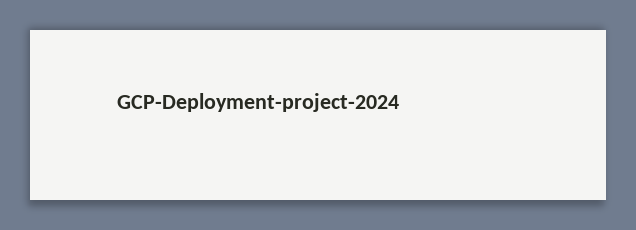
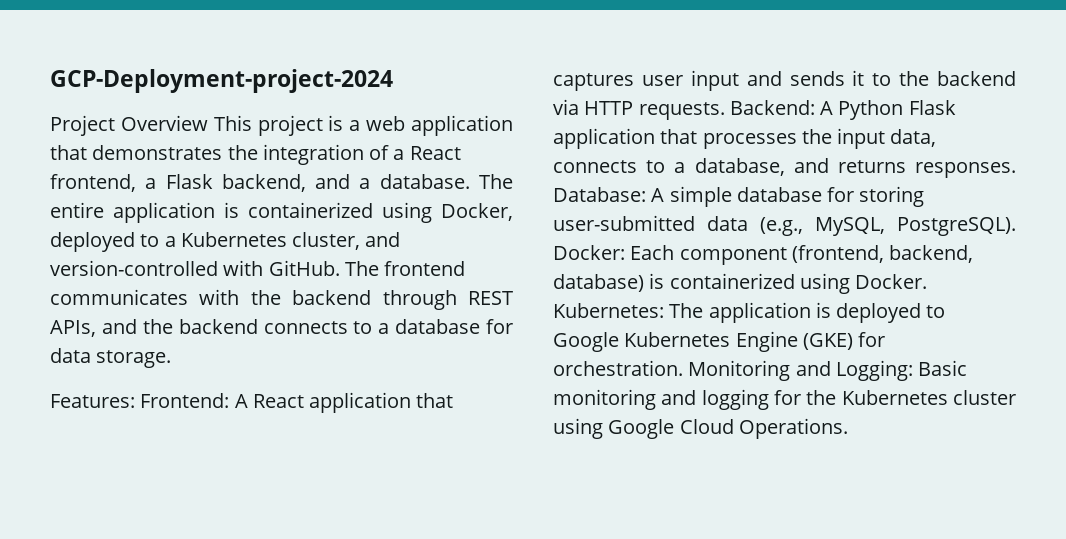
+ Project Overview This project is a web application that demonstrates the integration of a React frontend, a Flask backend, and a database. The entire application is containerized using Docker, deployed to a Kubernetes cluster, and version-controlled with GitHub. The frontend communicates with the backend through REST APIs, and the backend connects to a database for data storage.
+ Features: Frontend: A React application that captures user input and sends it to the backend via HTTP requests. Backend: A Python Flask application that processes the input data, connects to a database, and returns responses. Database: A simple database for storing user-submitted data (e.g., MySQL, PostgreSQL). Docker: Each component (frontend, backend, database) is containerized using Docker. Kubernetes: The application is deployed to Google Kubernetes Engine (GKE) for orchestration. Monitoring and Logging: Basic monitoring and logging for the Kubernetes cluster using Google Cloud Operations.

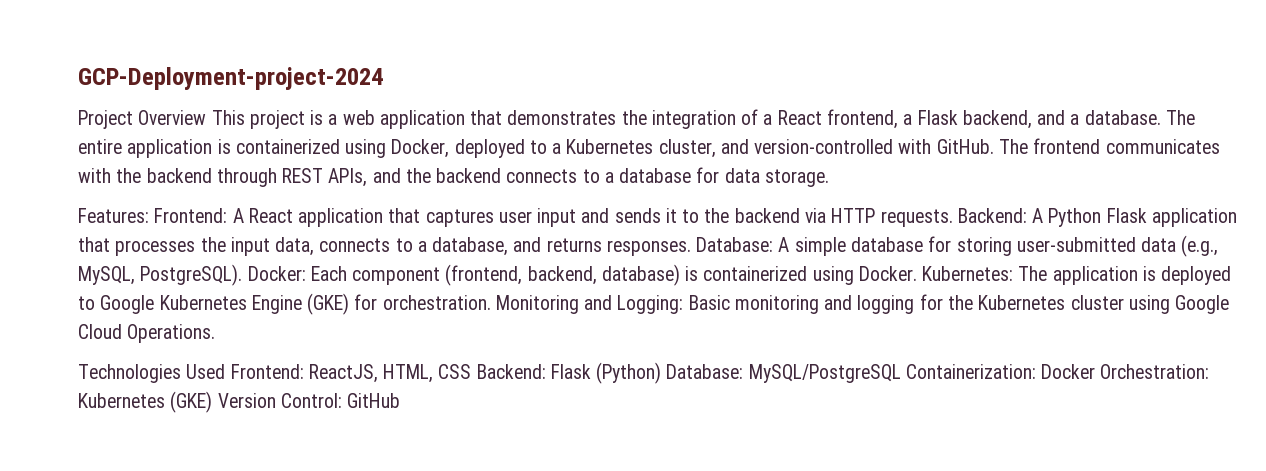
+ Technologies Used Frontend: ReactJS, HTML, CSS Backend: Flask (Python) Database: MySQL/PostgreSQL Containerization: Docker Orchestration: Kubernetes (GKE) Version Control: GitHub

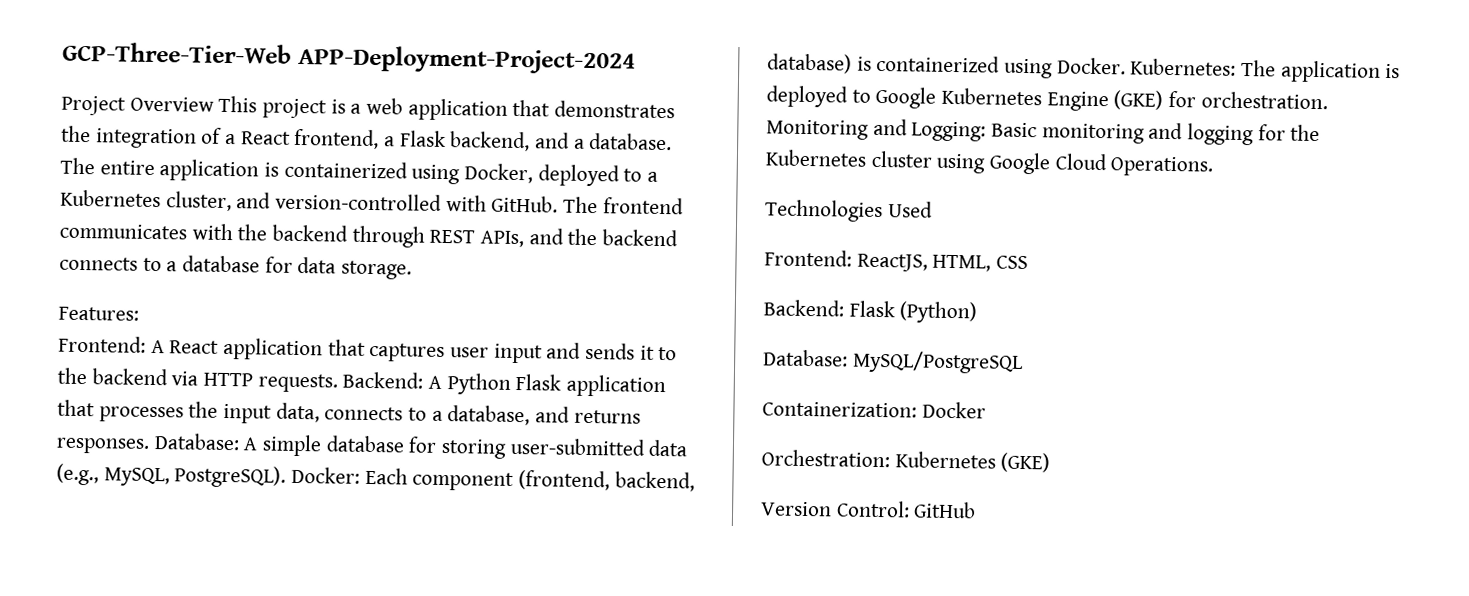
- GCP-Deployment-project-2024
+ GCP-Three-Tier-Web APP-Deployment-Project-2024
- Features: Frontend: A React application that captures user input and sends it to the backend via HTTP requests.
+ Features:
+ Frontend: A React application that captures user input and sends it to the backend via HTTP requests.
- Technologies Used Frontend: ReactJS, HTML, CSS Backend: Flask (Python) Database: MySQL/PostgreSQL Containerization: Docker Orchestration: Kubernetes (GKE) Version Control: GitHub
+ Technologies Used
+ Frontend: ReactJS, HTML, CSS
+ Backend: Flask (Python)
+ Database: MySQL/PostgreSQL
+ Containerization: Docker
+ Orchestration: Kubernetes (GKE)
+ Version Control: GitHub

